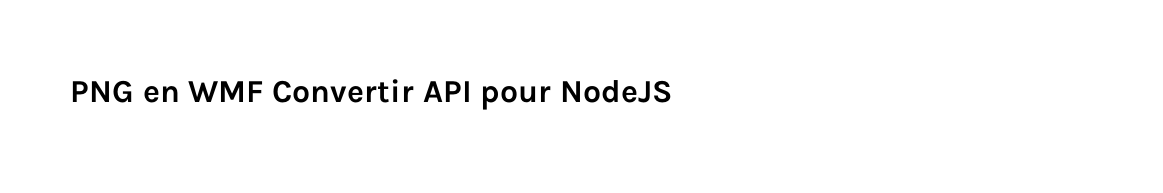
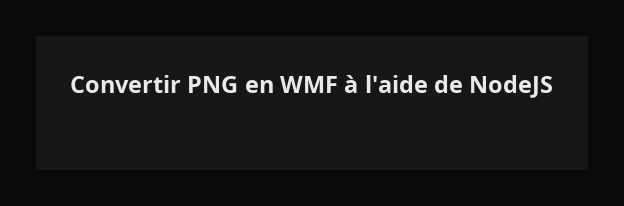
- PNG en WMF Convertir API pour NodeJS
+ Convertir PNG en WMF à l'aide de NodeJS

